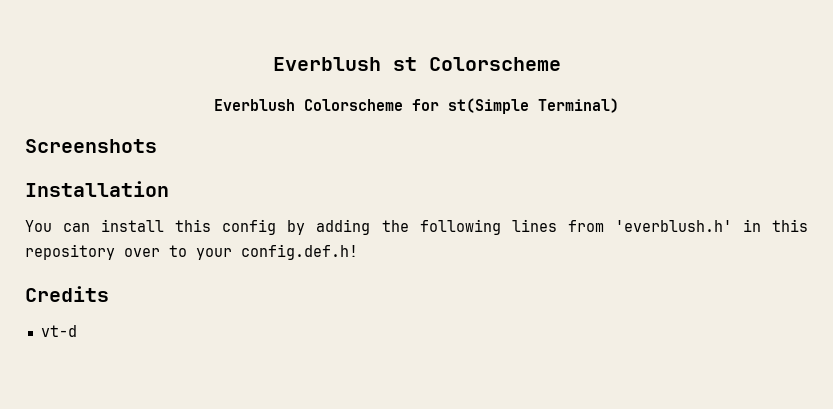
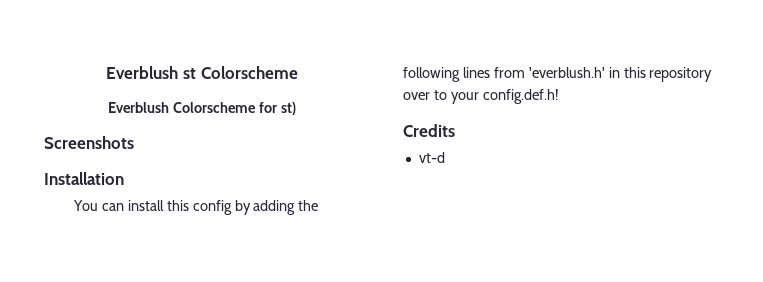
- Everblush Colorscheme for st(Simple Terminal)
+ Everblush Colorscheme for st)

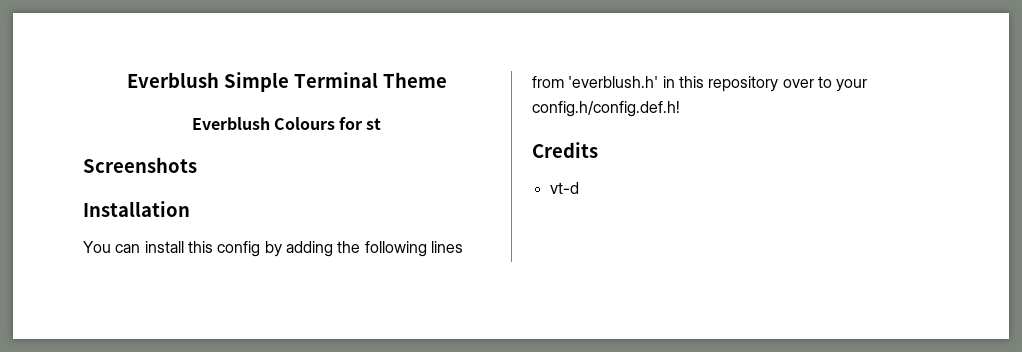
- Everblush st Colorscheme
- Everblush Colorscheme for st)
+ Everblush Simple Terminal Theme
+ Everblush Colours for st
- You can install this config by adding the following lines from 'everblush.h' in this repository over to your config.def.h!
+ You can install this config by adding the following lines from 'everblush.h' in this repository over to your config.h/config.def.h!

